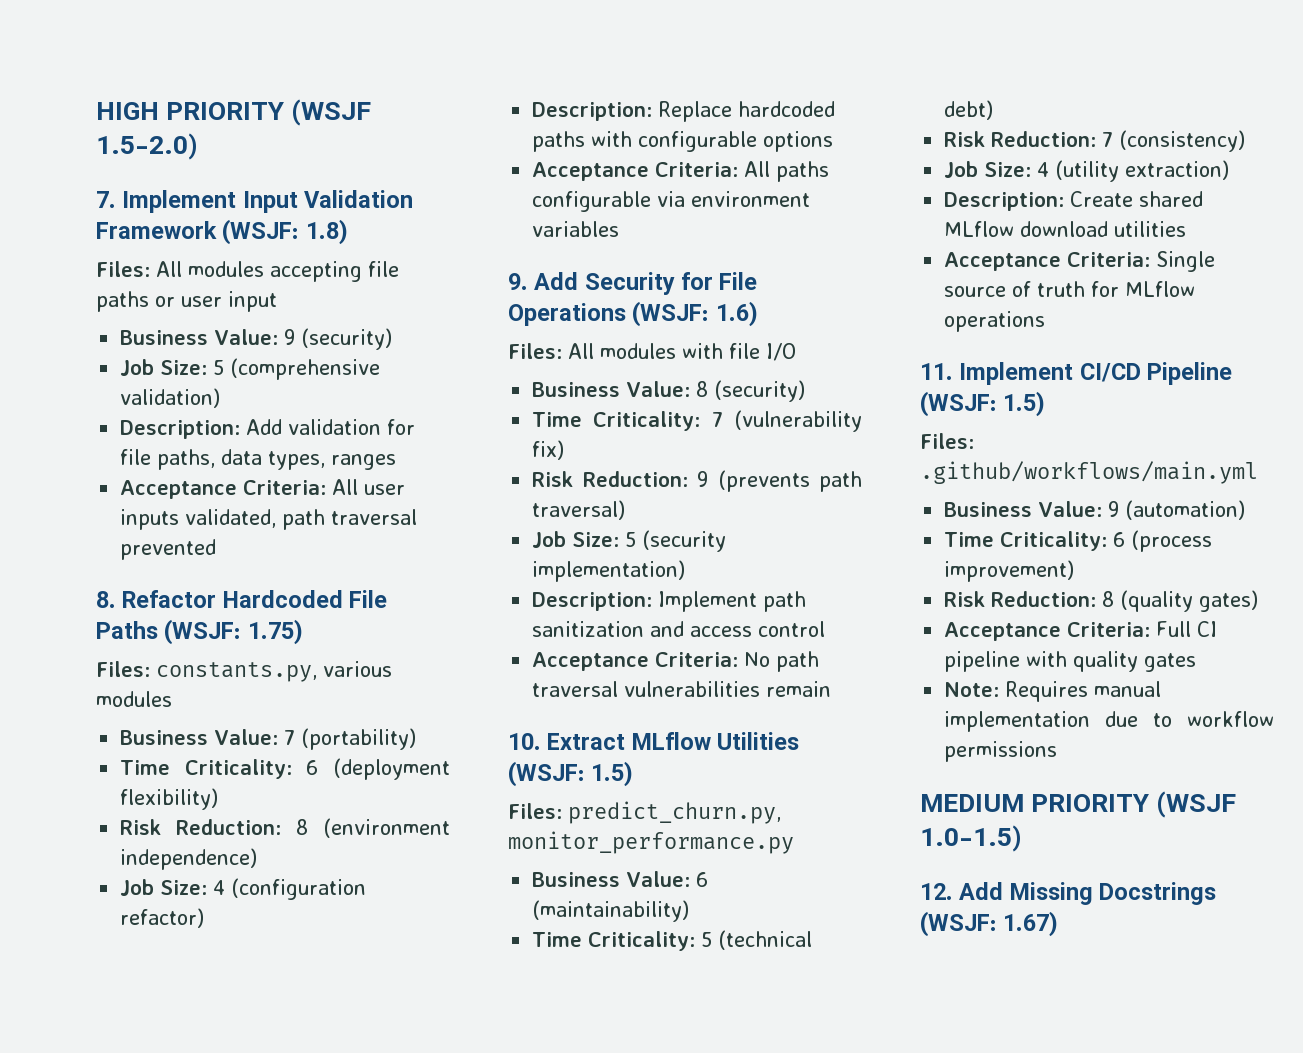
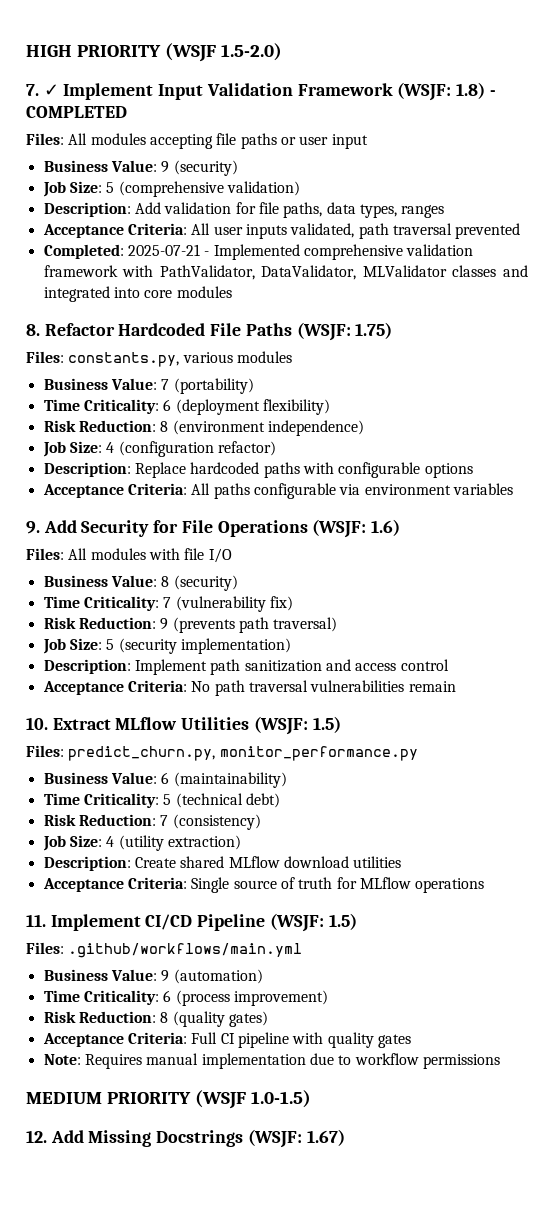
- 7. Implement Input Validation Framework (WSJF: 1.8)
+ 7. ✓ Implement Input Validation Framework (WSJF: 1.8) - COMPLETED
+ Completed: 2025-07-21 - Implemented comprehensive validation framework with PathValidator, DataValidator, MLValidator classes and integrated into core modules

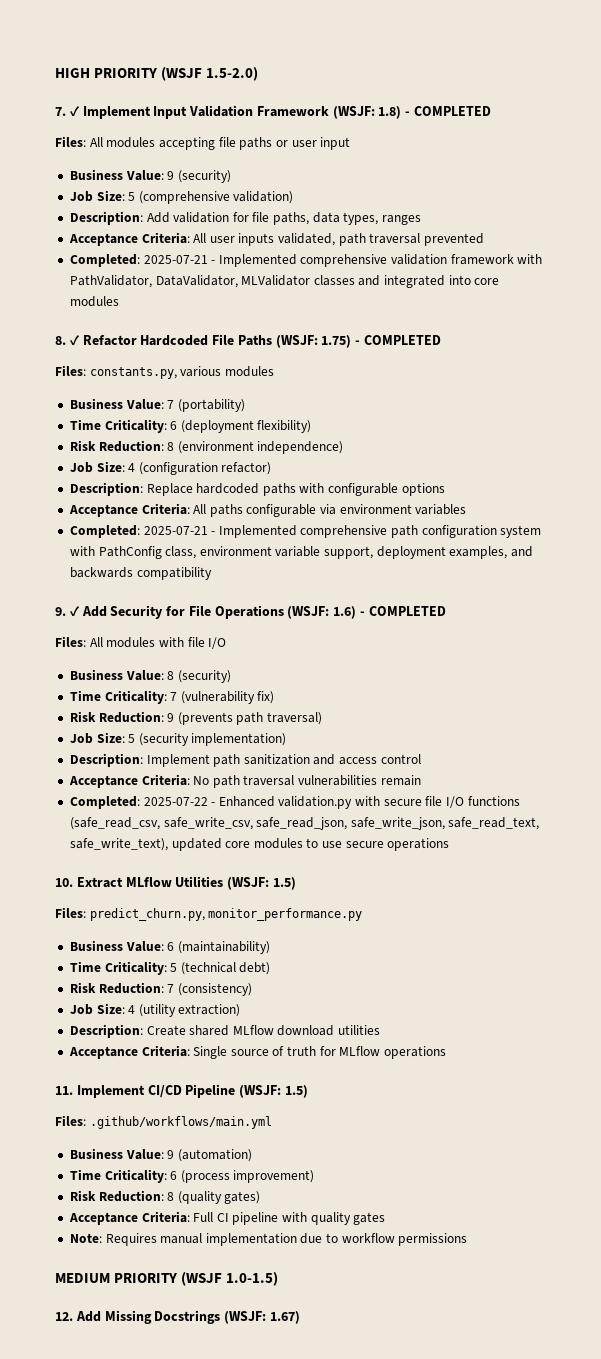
- 8. Refactor Hardcoded File Paths (WSJF: 1.75)
+ 8. ✓ Refactor Hardcoded File Paths (WSJF: 1.75) - COMPLETED
+ Completed: 2025-07-21 - Implemented comprehensive path configuration system with PathConfig class, environment variable support, deployment examples, and backwards compatibility
- 9. Add Security for File Operations (WSJF: 1.6)
+ 9. ✓ Add Security for File Operations (WSJF: 1.6) - COMPLETED
+ Completed: 2025-07-22 - Enhanced validation.py with secure file I/O functions (safe_read_csv, safe_write_csv, safe_read_json, safe_write_json, safe_read_text, safe_write_text), updated core modules to use secure operations

